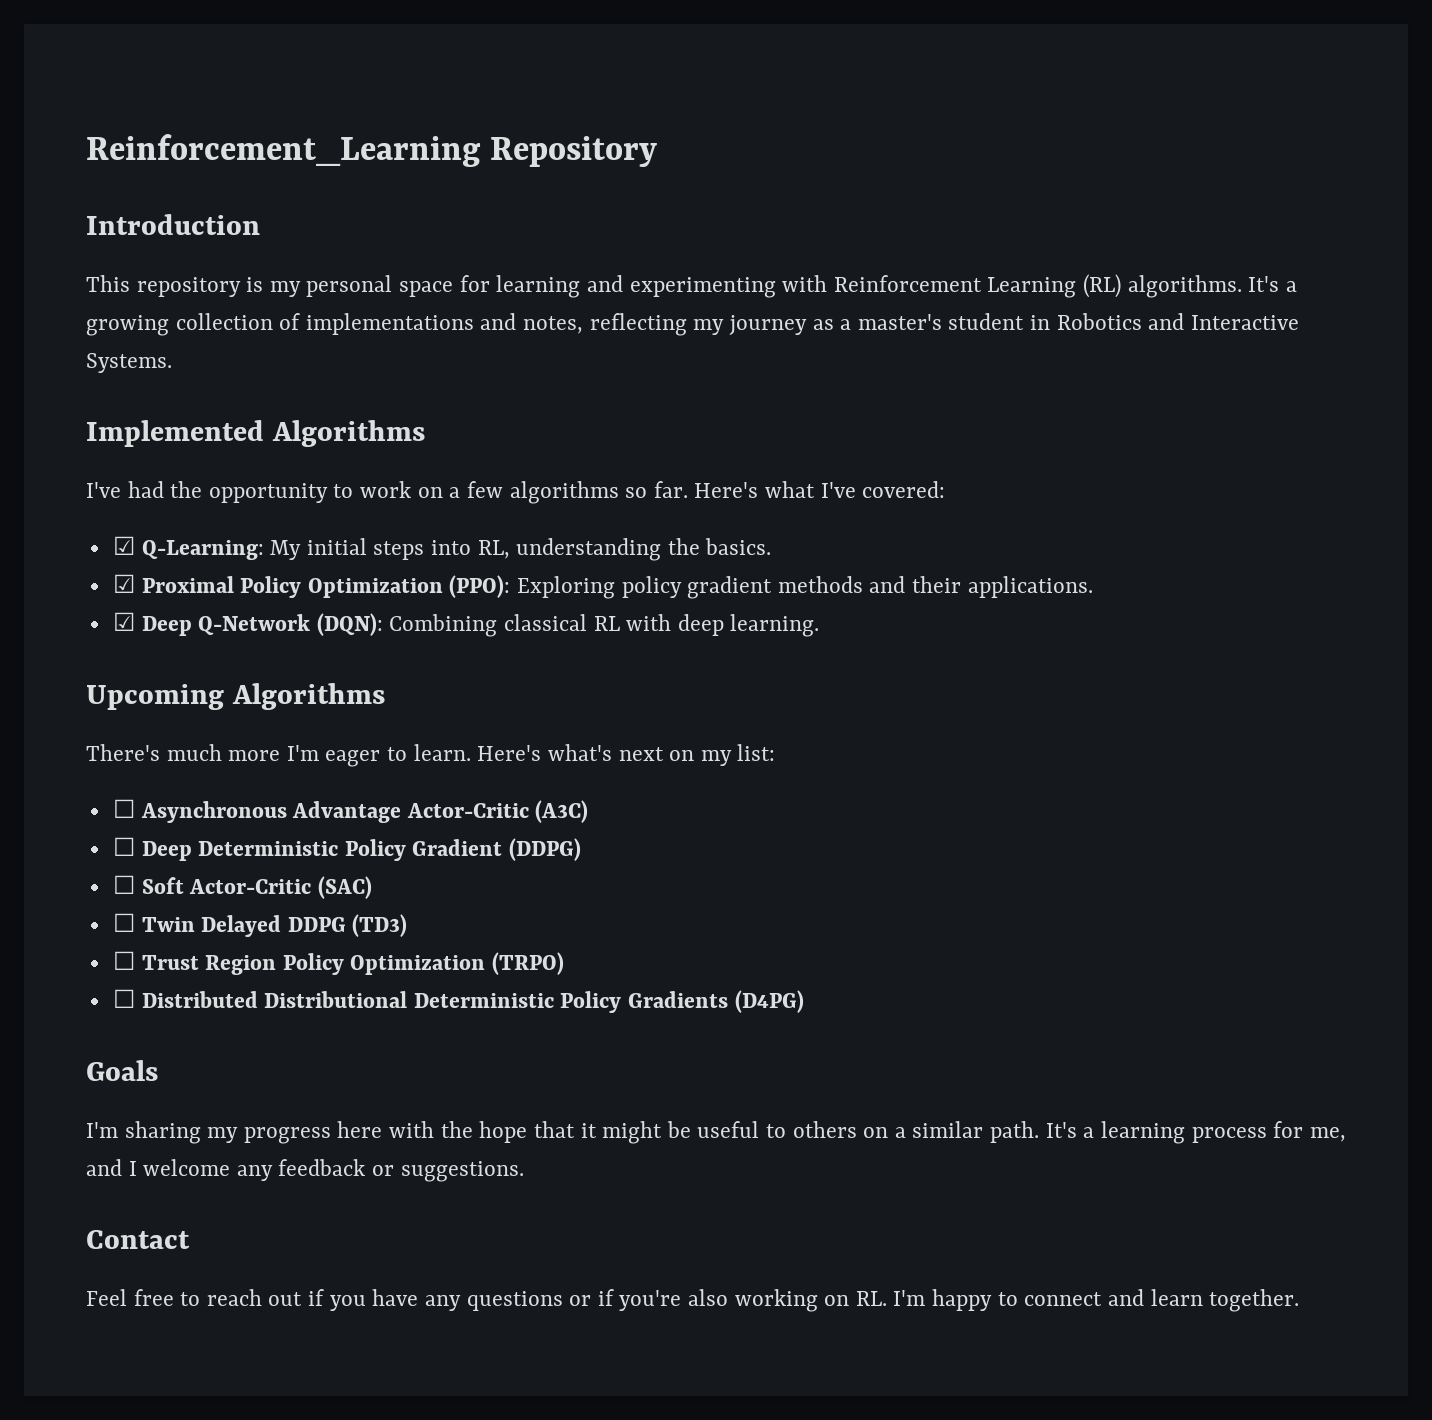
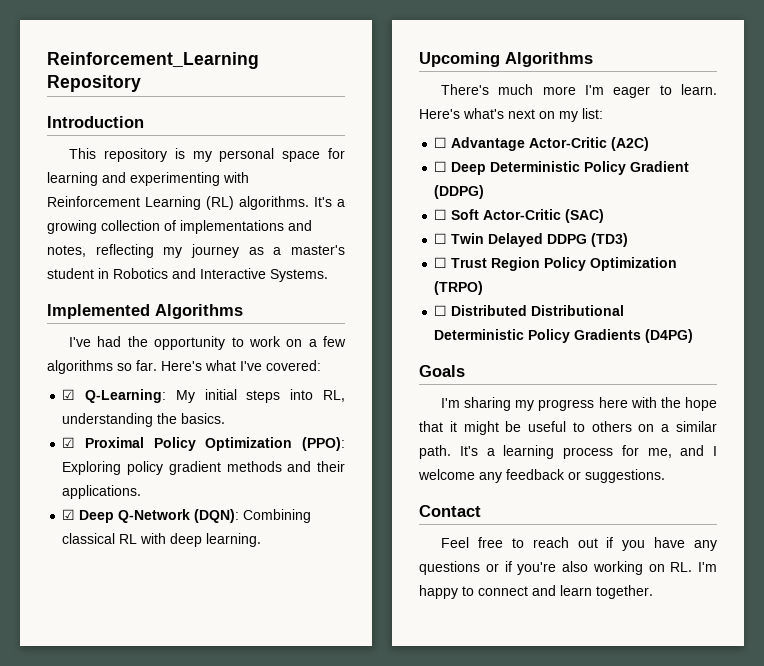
- ☐ Asynchronous Advantage Actor-Critic (A3C)
+ ☐ Advantage Actor-Critic (A2C)

